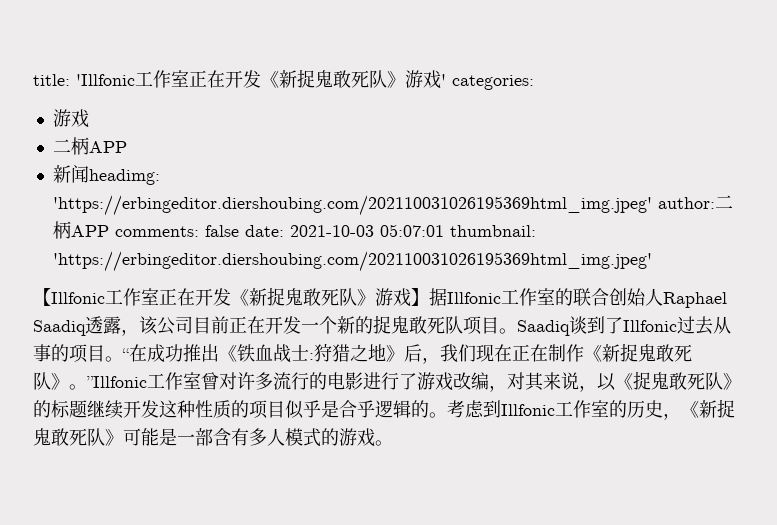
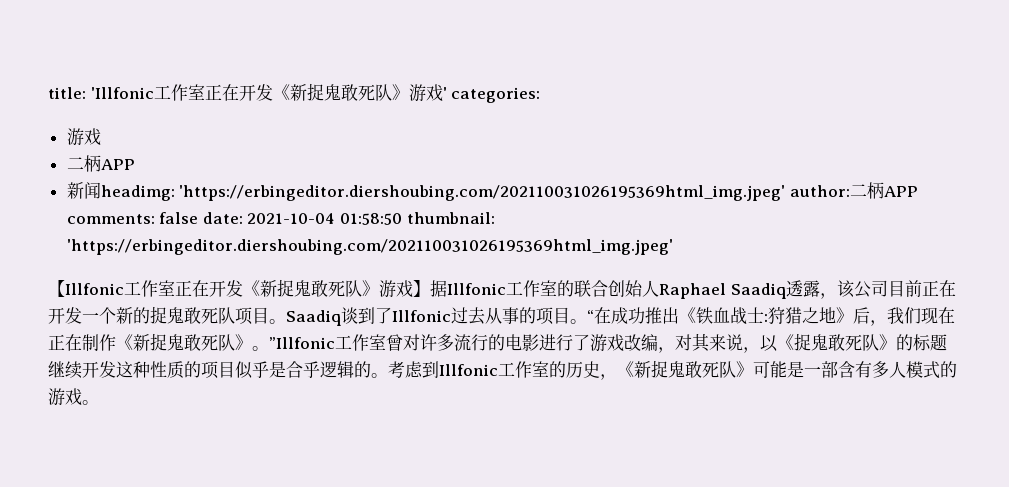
- 新闻headimg: 'https://erbingeditor.diershoubing.com/202110031026195369html_img.jpeg' author:二柄APP comments: false date: 2021-10-03 05:07:01 thumbnail: 'https://erbingeditor.diershoubing.com/202110031026195369html_img.jpeg'
+ 新闻headimg: 'https://erbingeditor.diershoubing.com/202110031026195369html_img.jpeg' author:二柄APP comments: false date: 2021-10-04 01:58:50 thumbnail: 'https://erbingeditor.diershoubing.com/202110031026195369html_img.jpeg'

